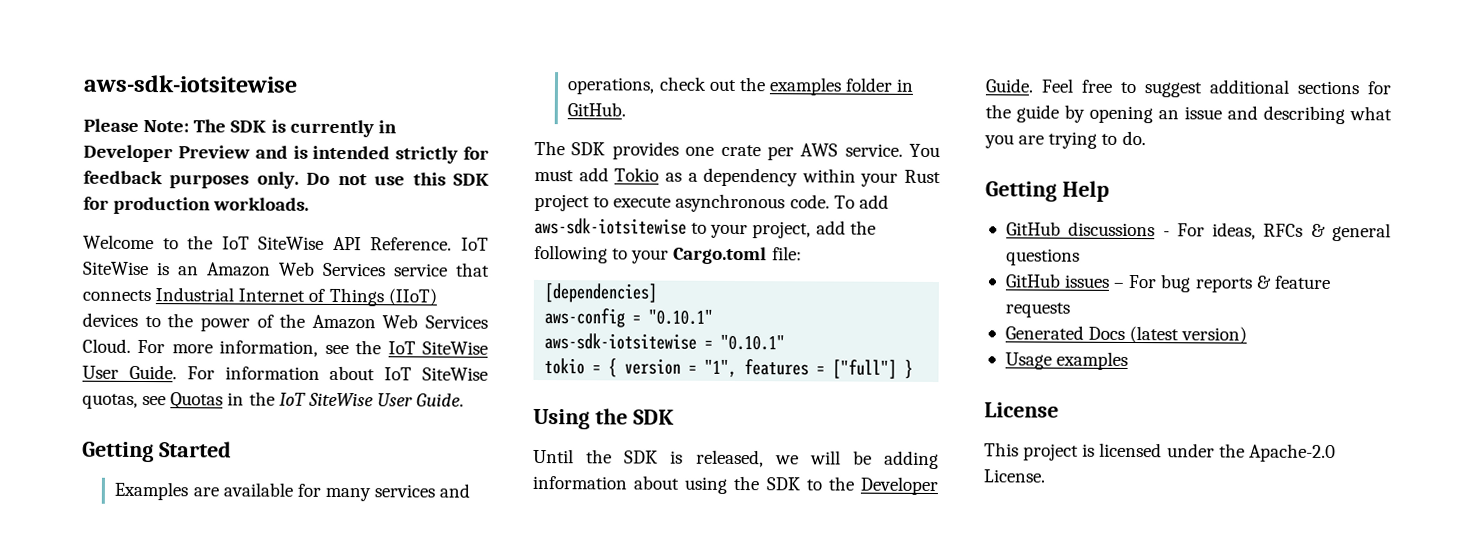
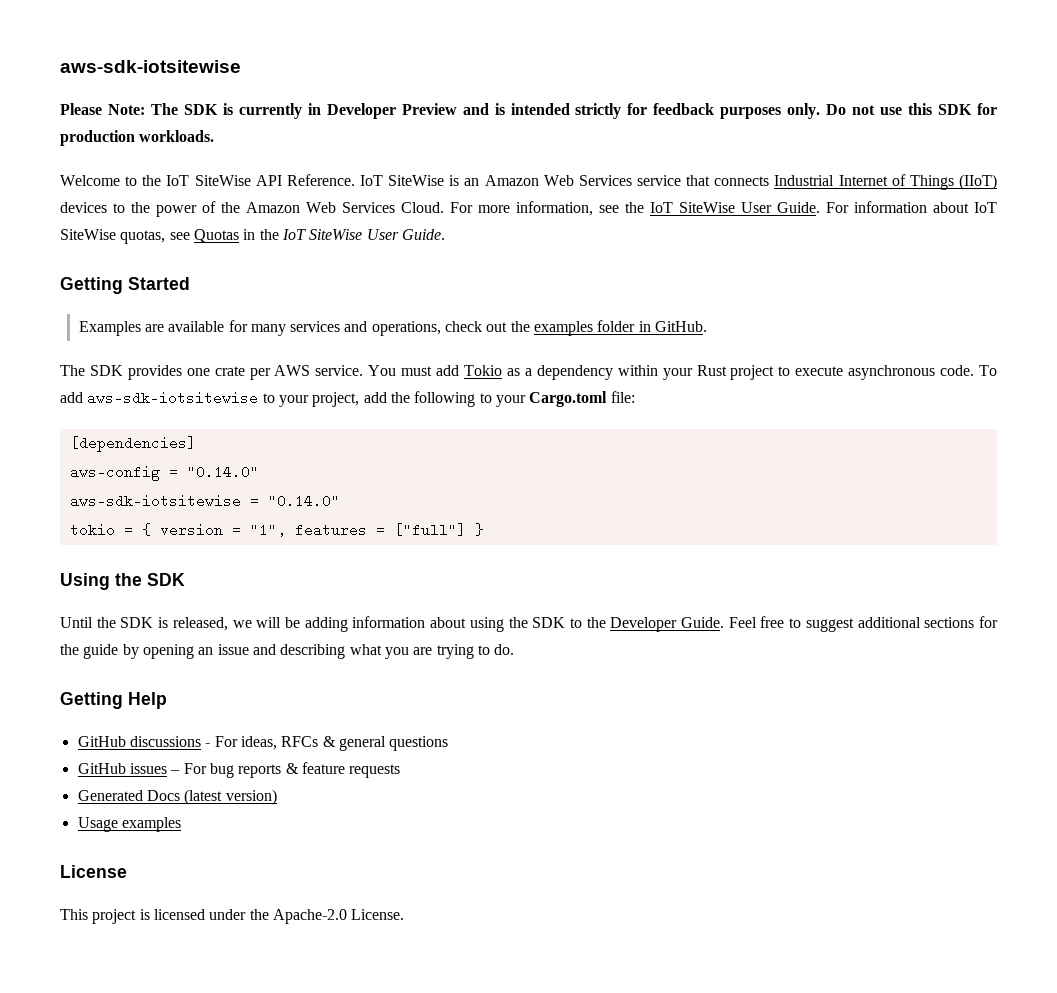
- aws-config = "0.10.1"
+ aws-config = "0.14.0"
- aws-sdk-iotsitewise = "0.10.1"
+ aws-sdk-iotsitewise = "0.14.0"

